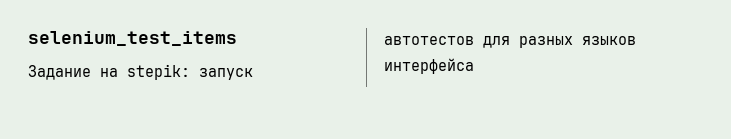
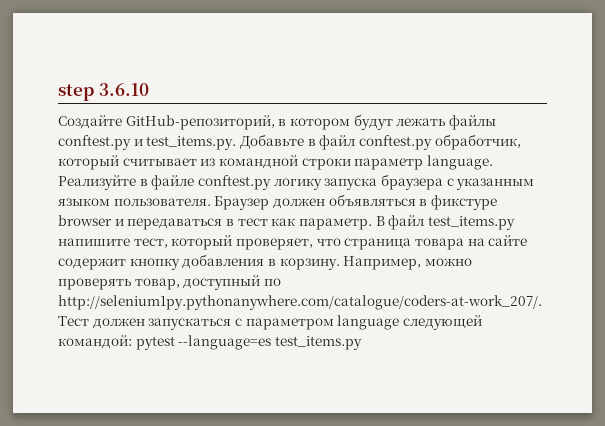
- selenium_test_items
- Задание на stepik: запуск автотестов для разных языков интерфейса
+ step 3.6.10
+ Создайте GitHub-репозиторий, в котором будут лежать файлы conftest.py и test_items.py. Добавьте в файл conftest.py обработчик, который считывает из командной строки параметр language. Реализуйте в файле conftest.py логику запуска браузера с указанным языком пользователя. Браузер должен объявляться в фикстуре browser и передаваться в тест как параметр. В файл test_items.py напишите тест, который проверяет, что страница товара на сайте содержит кнопку добавления в корзину. Например, можно проверять товар, доступный по http://selenium1py.pythonanywhere.com/catalogue/coders-at-work_207/. Тест должен запускаться с параметром language следующей командой: pytest --language=es test_items.py

